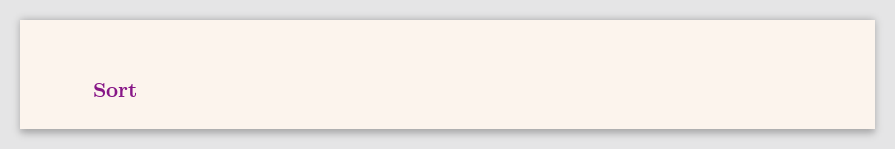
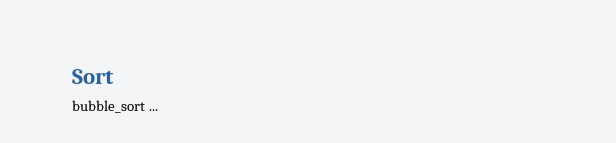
+ bubble_sort ...

